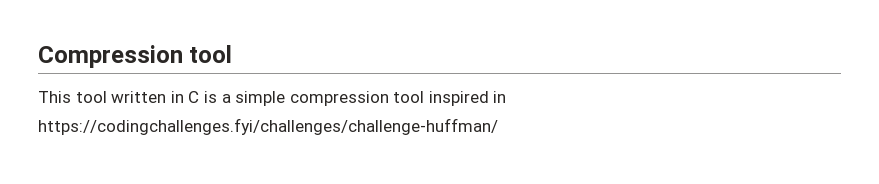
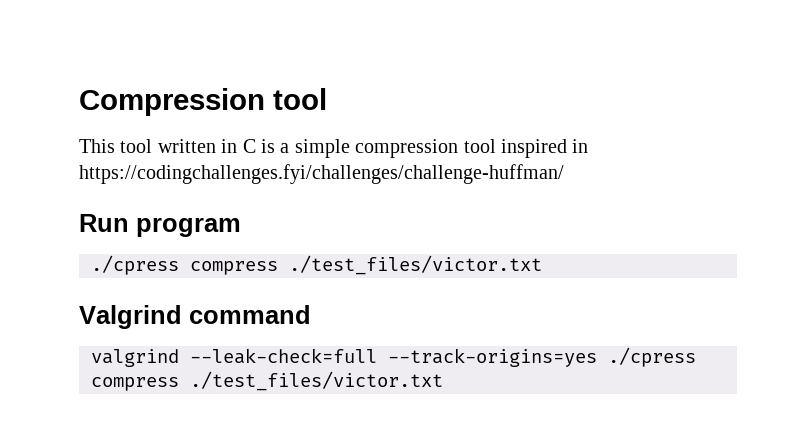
+ Run program
+ ./cpress compress ./test_files/victor.txt
+ Valgrind command
+ valgrind --leak-check=full --track-origins=yes ./cpress compress ./test_files/victor.txt

